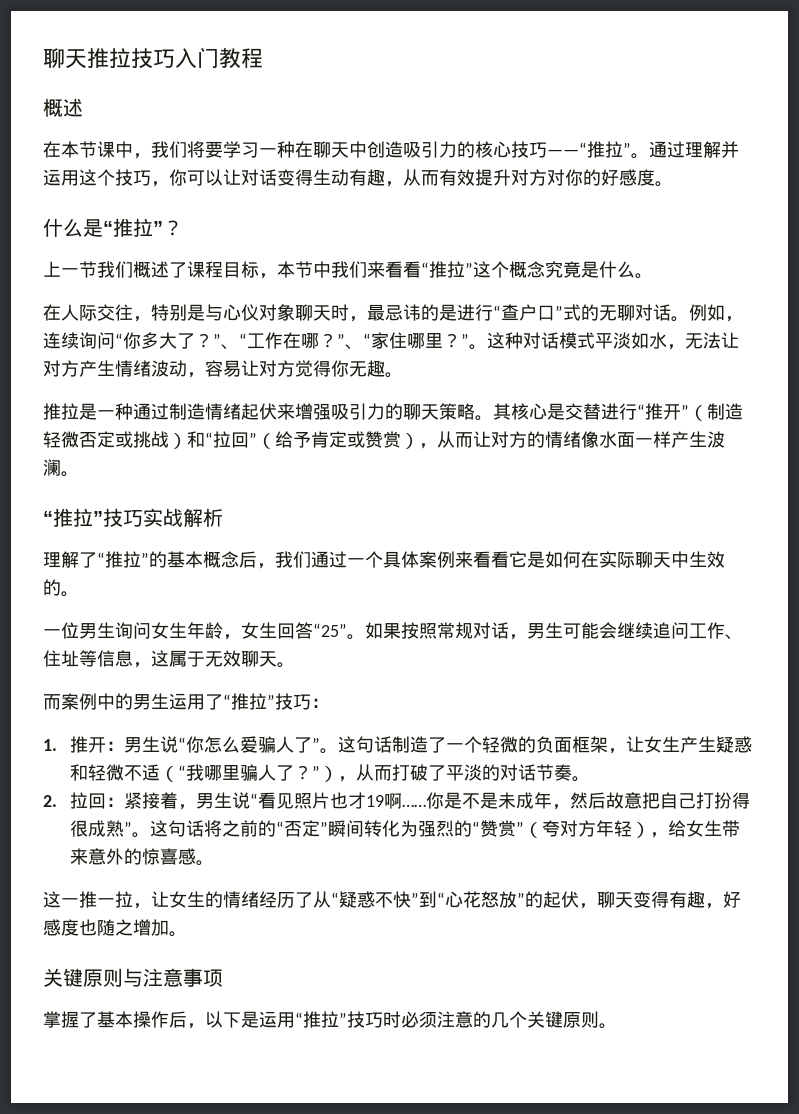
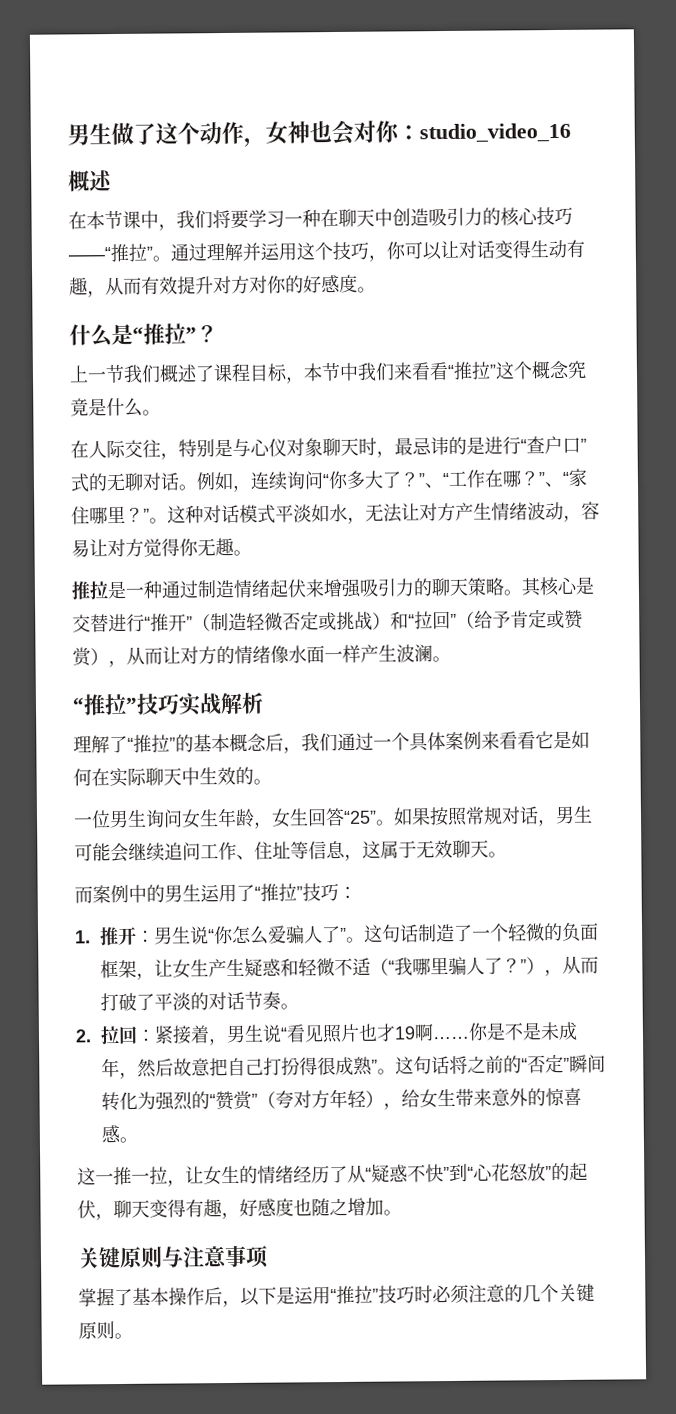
- 聊天推拉技巧入门教程
+ 男生做了这个动作，女神也会对你：studio_video_16

